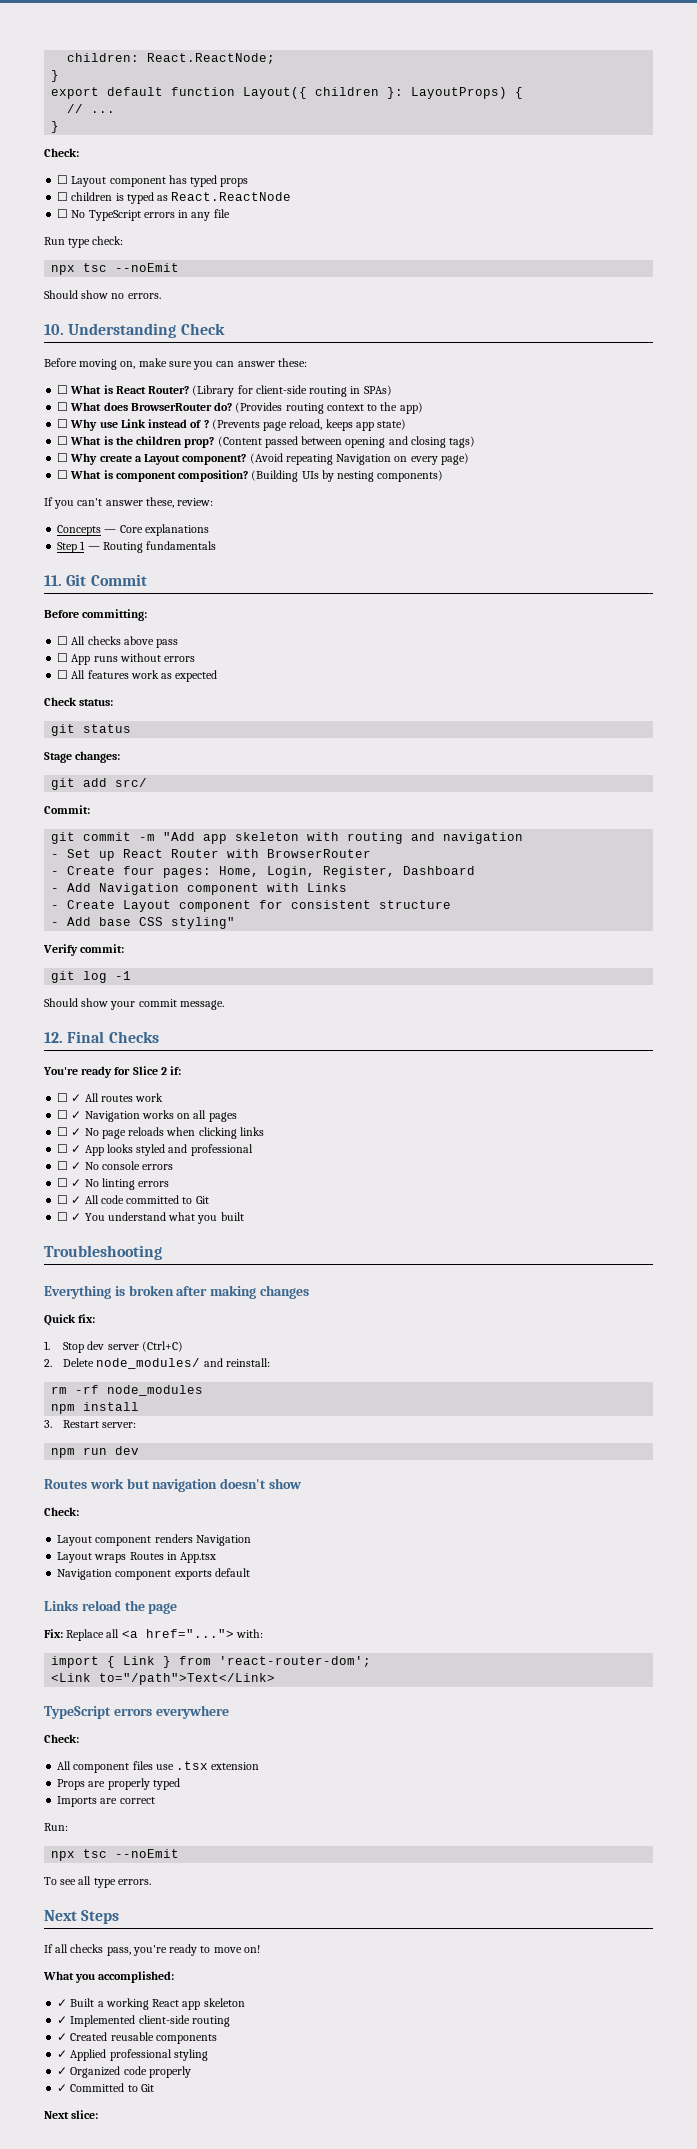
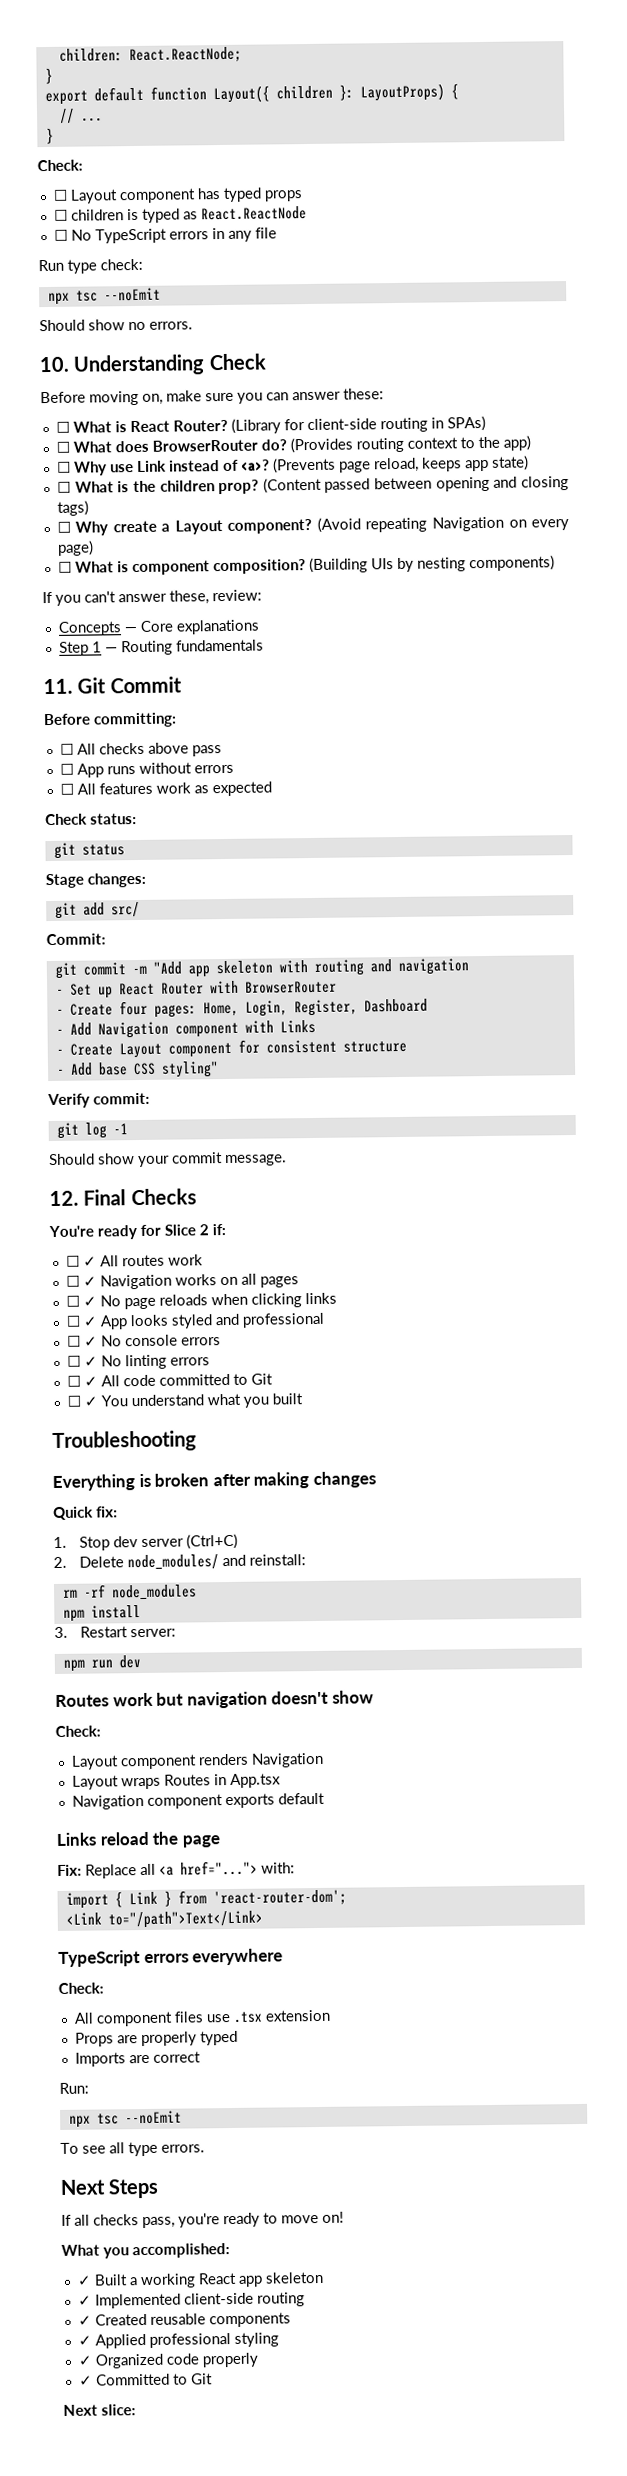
- ☐ Why use Link instead of ?
+ ☐ Why use Link instead of <a>?

